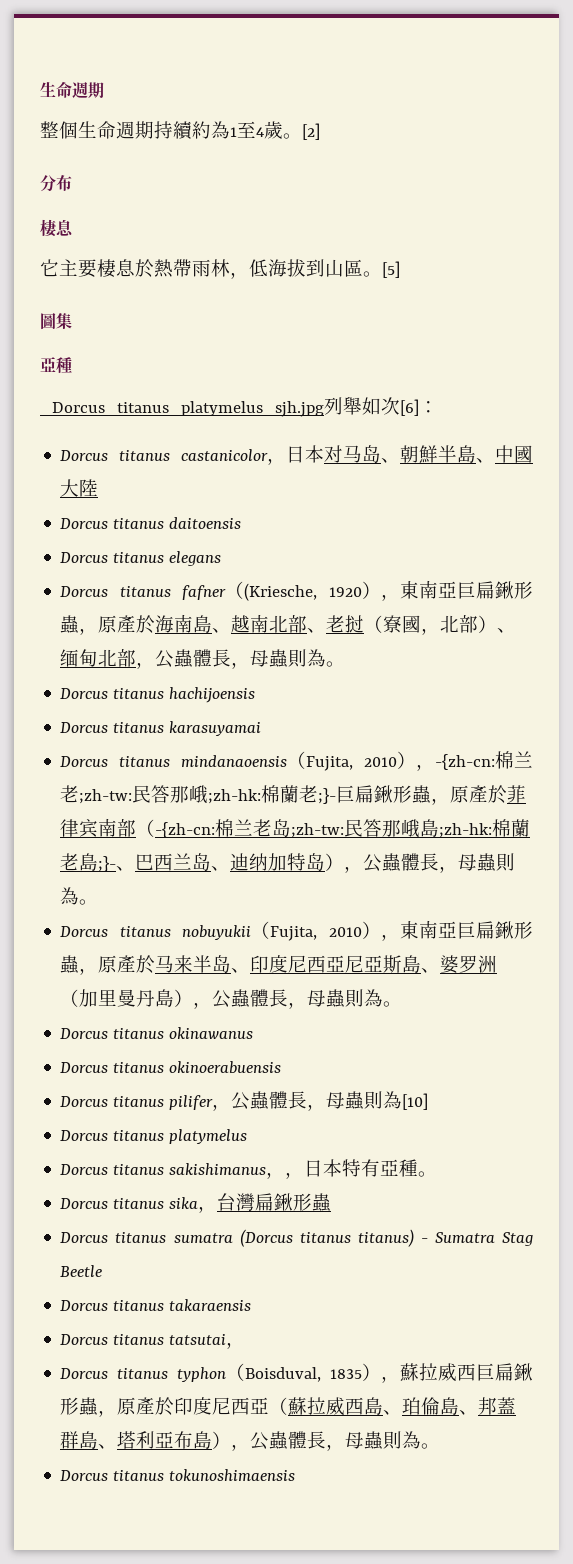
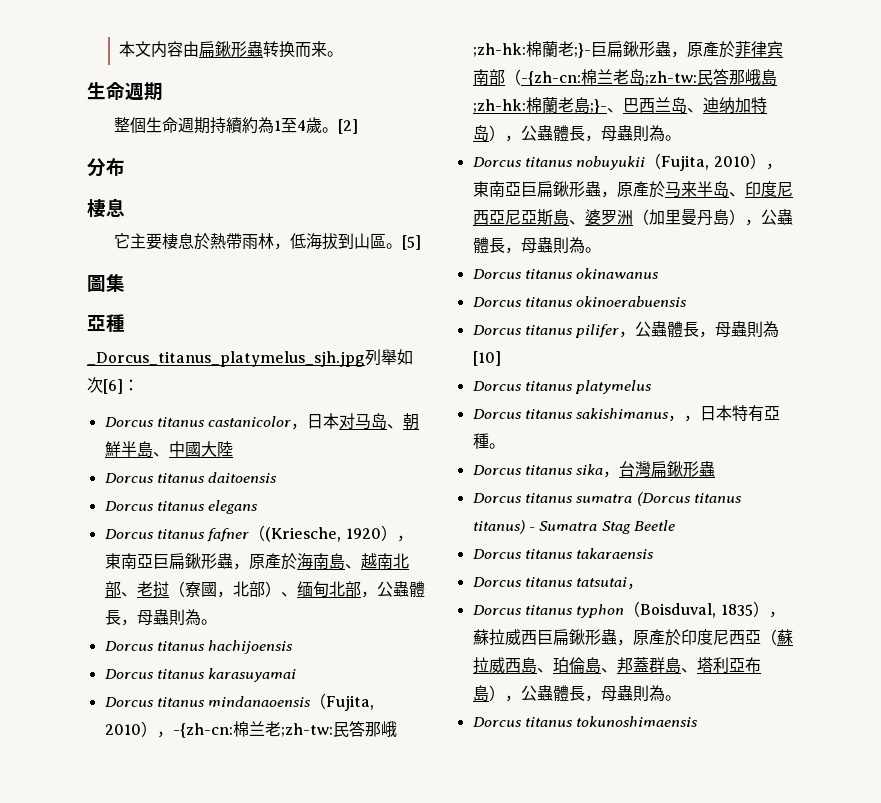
+ 本文内容由扁鍬形蟲转换而来。

